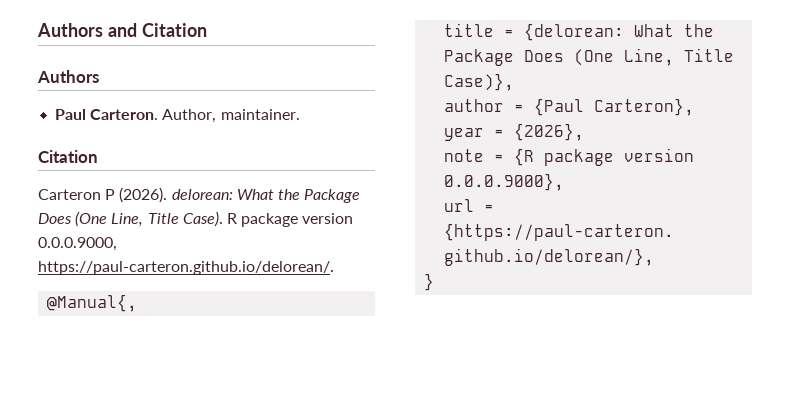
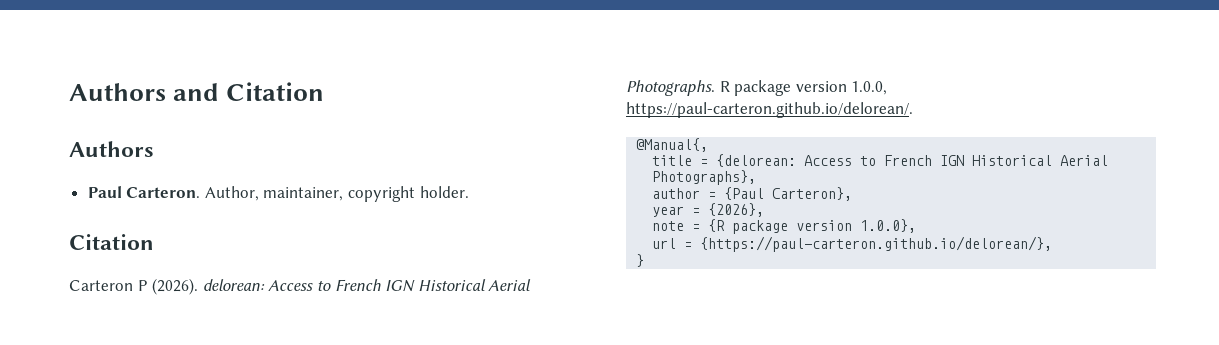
- Author, maintainer.
+ Author, maintainer, copyright holder.
- Carteron P (2026). delorean: What the Package Does (One Line, Title Case).
+ Carteron P (2026). delorean: Access to French IGN Historical Aerial Photographs.
- R package version 0.0.0.9000, https://paul-carteron.github.io/delorean/.
+ R package version 1.0.0, https://paul-carteron.github.io/delorean/.
- title = {delorean: What the Package Does (One Line, Title Case)},
+ title = {delorean: Access to French IGN Historical Aerial Photographs},
- note = {R package version 0.0.0.9000},
+ note = {R package version 1.0.0},

